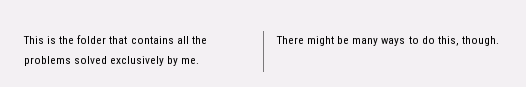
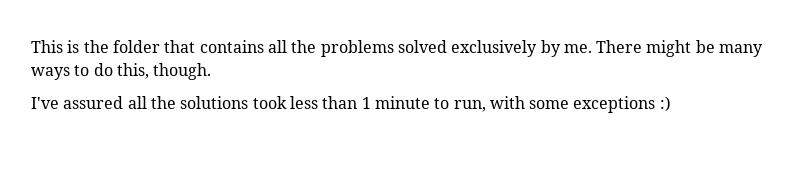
- This is the folder that contains all the problems solved exclusively by me.
- There might be many ways to do this, though.
+ This is the folder that contains all the problems solved exclusively by me. There might be many ways to do this, though.
+ I've assured all the solutions took less than 1 minute to run, with some exceptions :)

